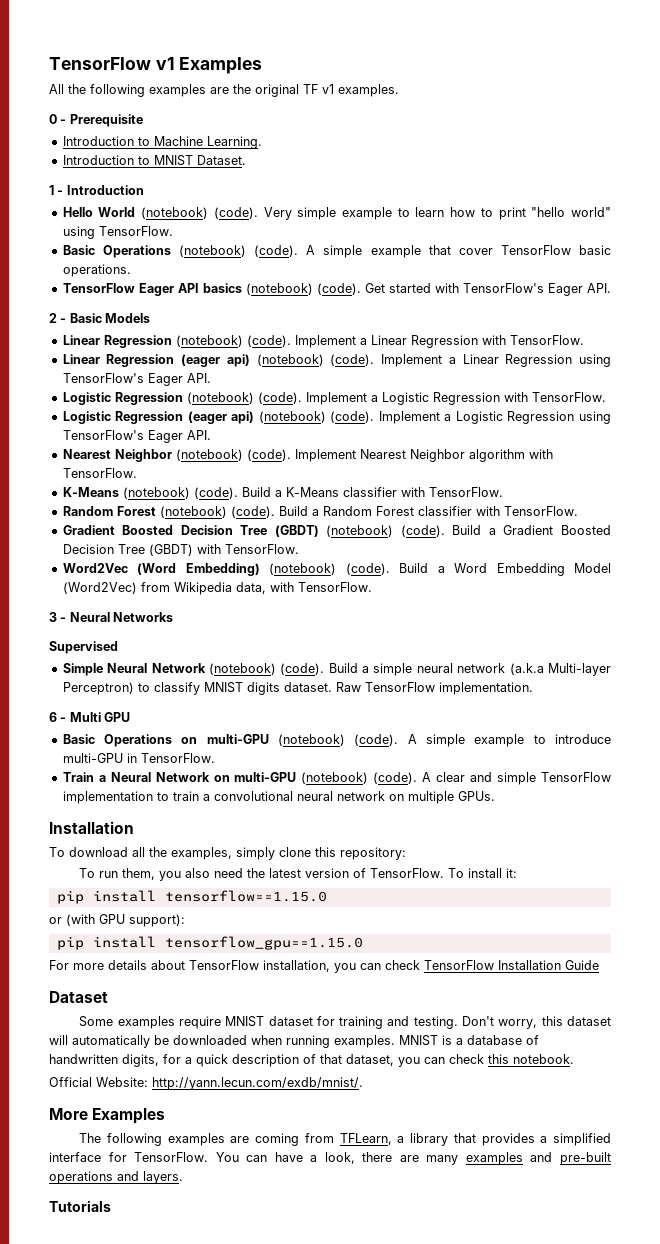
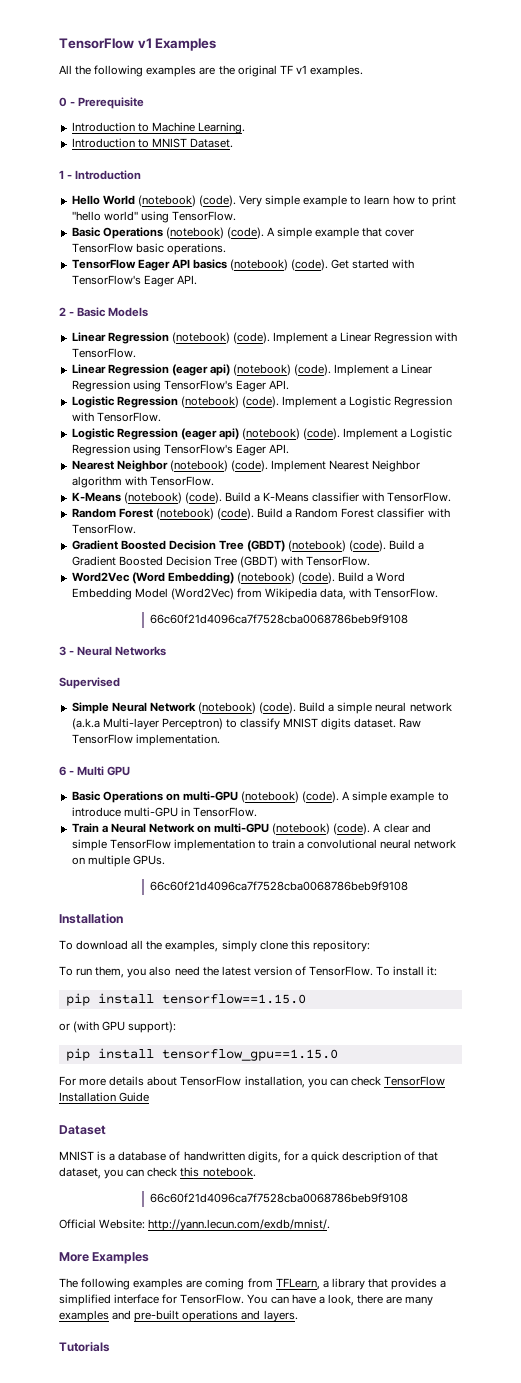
  Build a Word Embedding Model (Word2Vec) from Wikipedia data, with TensorFlow.
+ 66c60f21d4096ca7f7528cba0068786beb9f9108
  A clear and simple TensorFlow implementation to train a convolutional neural network on multiple GPUs.
+ 66c60f21d4096ca7f7528cba0068786beb9f9108
- Some examples require MNIST dataset for training and testing. Don't worry, this dataset will automatically be downloaded when running examples. MNIST is a database of handwritten digits, for a quick description of that dataset, you can check this notebook.
+ MNIST is a database of handwritten digits, for a quick description of that dataset, you can check this notebook.
+ 66c60f21d4096ca7f7528cba0068786beb9f9108

